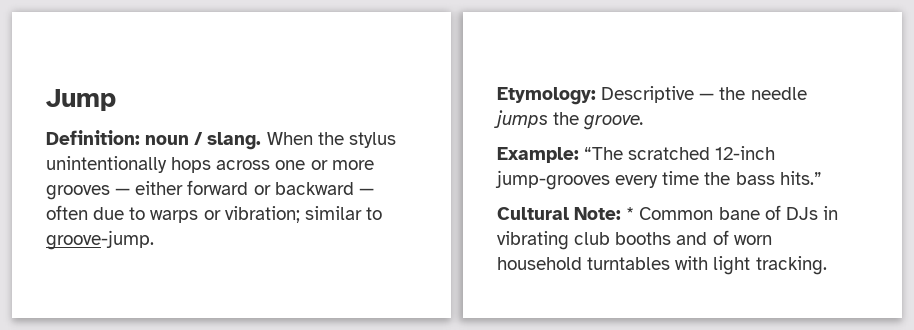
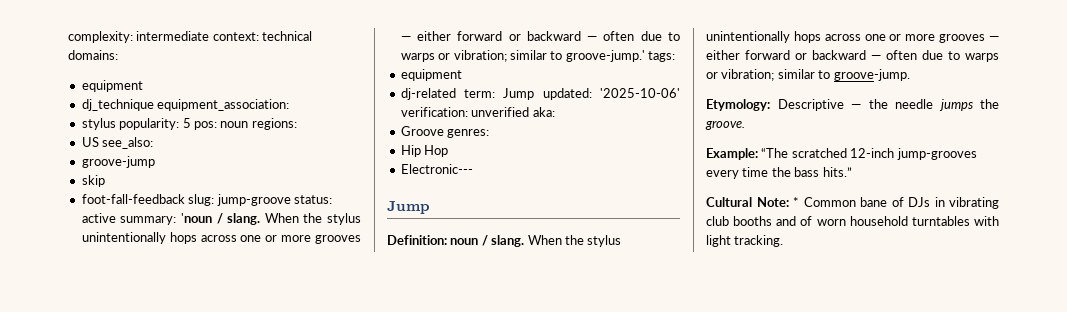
+ complexity: intermediate context: technical domains:
+ equipment
+ dj_technique equipment_association:
+ stylus popularity: 5 pos: noun regions:
+ US see_also:
+ groove-jump
+ skip
+ foot-fall-feedback slug: jump-groove status: active summary: 'noun / slang. When the stylus unintentionally hops across one or more grooves — either forward or backward — often due to warps or vibration; similar to groove-jump.' tags:
+ equipment
+ dj-related term: Jump updated: '2025-10-06' verification: unverified aka:
+ Groove genres:
+ Hip Hop
+ Electronic---

